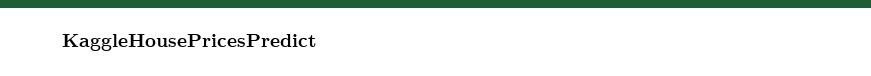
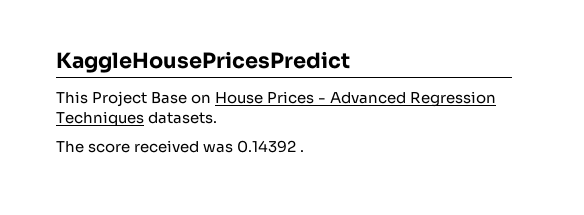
+ This Project Base on House Prices - Advanced Regression Techniques datasets.
+ The score received was 0.14392 .

